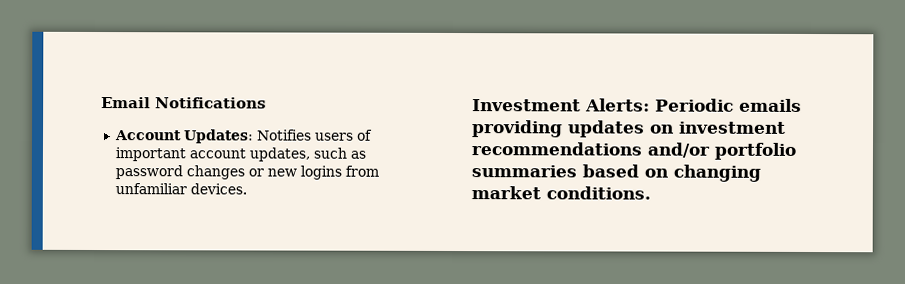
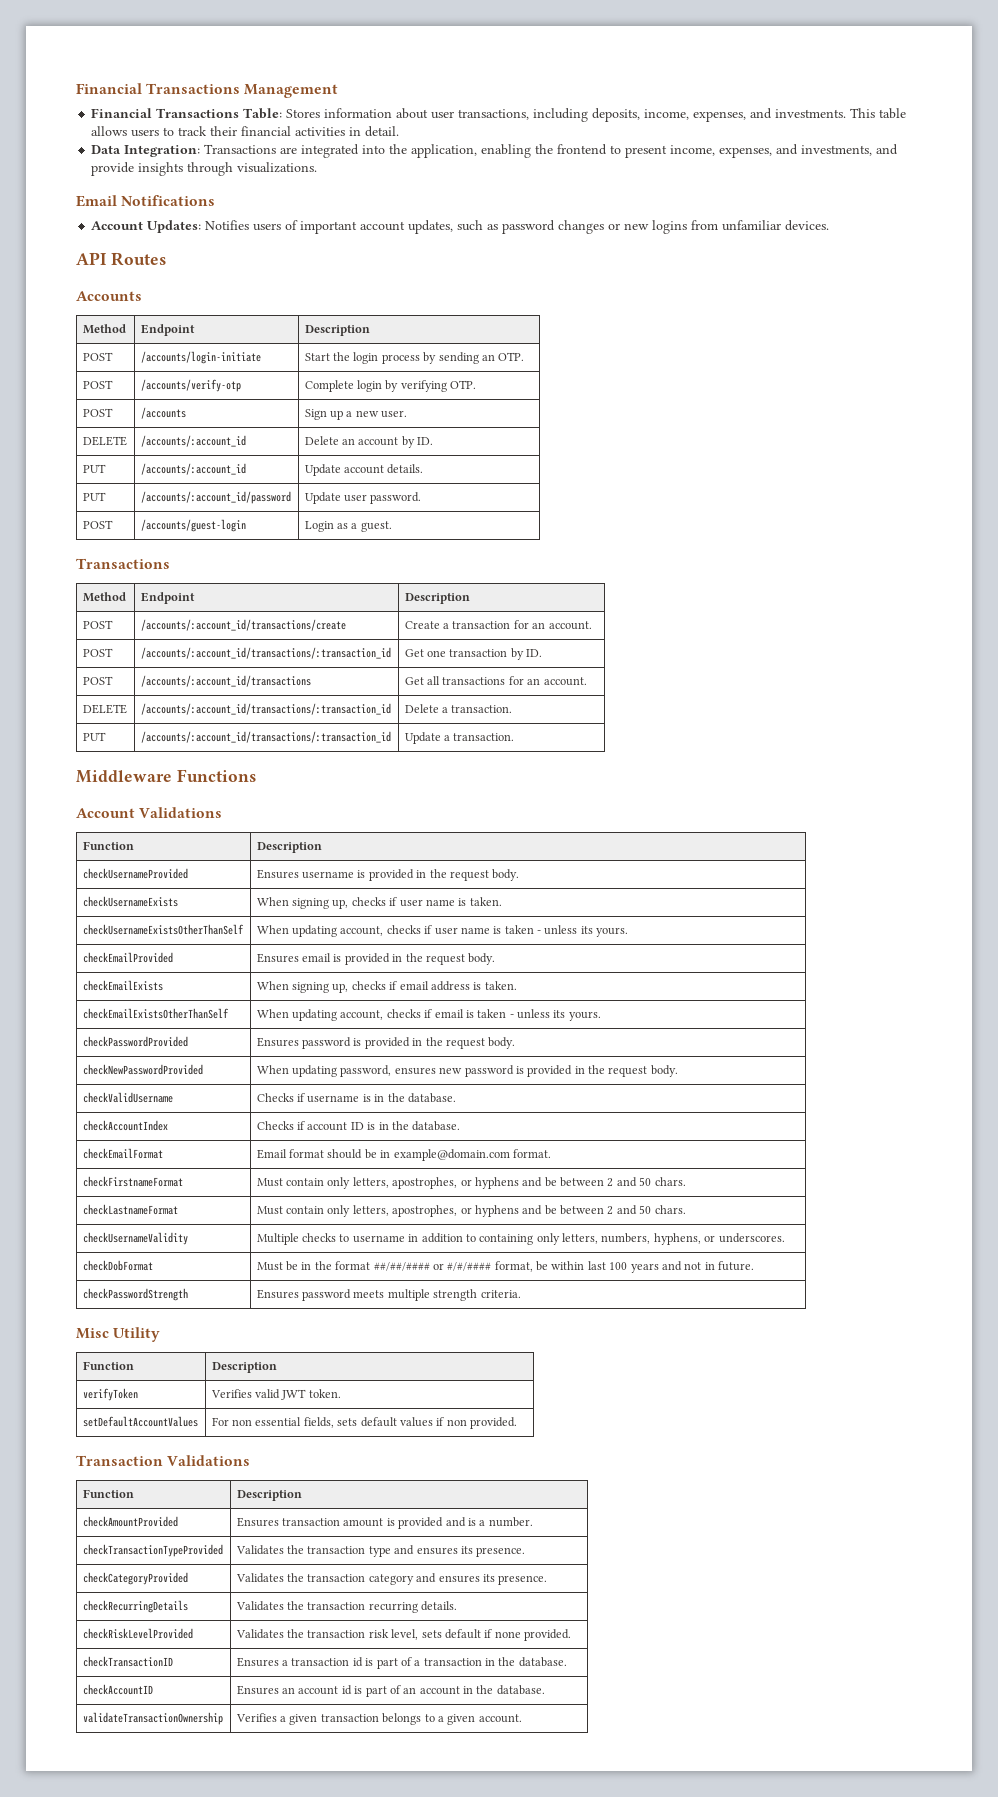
+ Financial Transactions Management
+ Financial Transactions Table: Stores information about user transactions, including deposits, income, expenses, and investments. This table allows users to track their financial activities in detail.
+ Data Integration: Transactions are integrated into the application, enabling the frontend to present income, expenses, and investments, and provide insights through visualizations.
- Investment Alerts: Periodic emails providing updates on investment recommendations and/or portfolio summaries based on changing market conditions.
+ API Routes
+ Accounts
+ Method | Endpoint | Description
+ POST | /accounts/login-initiate | Start the login process by sending an OTP.
+ POST | /accounts/verify-otp | Complete login by verifying OTP.
+ POST | /accounts | Sign up a new user.
+ DELETE | /accounts/:account_id | Delete an account by ID.
+ PUT | /accounts/:account_id | Update account details.
+ PUT | /accounts/:account_id/password | Update user password.
+ POST | /accounts/guest-login | Login as a guest.
+ Transactions
+ Method | Endpoint | Description
+ POST | /accounts/:account_id/transactions/create | Create a transaction for an account.
+ POST | /accounts/:account_id/transactions/:transaction_id | Get one transaction by ID.
+ POST | /accounts/:account_id/transactions | Get all transactions for an account.
+ DELETE | /accounts/:account_id/transactions/:transaction_id | Delete a transaction.
+ PUT | /accounts/:account_id/transactions/:transaction_id | Update a transaction.
+ Middleware Functions
+ Account Validations
+ Function | Description
+ checkUsernameProvided | Ensures username is provided in the request body.
+ checkUsernameExists | When signing up, checks if user name is taken.
+ checkUsernameExistsOtherThanSelf | When updating account, checks if user name is taken - unless its yours.
+ checkEmailProvided | Ensures email is provided in the request body.
+ checkEmailExists | When signing up, checks if email address is taken.
+ checkEmailExistsOtherThanSelf | When updating account, checks if email is taken - unless its yours.
+ checkPasswordProvided | Ensures password is provided in the request body.
+ checkNewPasswordProvided | When updating password, ensures new password is provided in the request body.
+ checkValidUsername | Checks if username is in the database.
+ checkAccountIndex | Checks if account ID is in the database.
+ checkEmailFormat | Email format should be in example@domain.com format.
+ checkFirstnameFormat | Must contain only letters, apostrophes, or hyphens and be between 2 and 50 chars.
+ checkLastnameFormat | Must contain only letters, apostrophes, or hyphens and be between 2 and 50 chars.
+ checkUsernameValidity | Multiple checks to username in addition to containing only letters, numbers, hyphens, or underscores.
+ checkDobFormat | Must be in the format ##/##/#### or #/#/#### format, be within last 100 years and not in future.
+ checkPasswordStrength | Ensures password meets multiple strength criteria.
+ Misc Utility
+ Function | Description
+ verifyToken | Verifies valid JWT token.
+ setDefaultAccountValues | For non essential fields, sets default values if non provided.
+ Transaction Validations
+ Function | Description
+ checkAmountProvided | Ensures transaction amount is provided and is a number.
+ checkTransactionTypeProvided | Validates the transaction type and ensures its presence.
+ checkCategoryProvided | Validates the transaction category and ensures its presence.
+ checkRecurringDetails | Validates the transaction recurring details.
+ checkRiskLevelProvided | Validates the transaction risk level, sets default if none provided.
+ checkTransactionID | Ensures a transaction id is part of a transaction in the database.
+ checkAccountID | Ensures an account id is part of an account in the database.
+ validateTransactionOwnership | Verifies a given transaction belongs to a given account.

